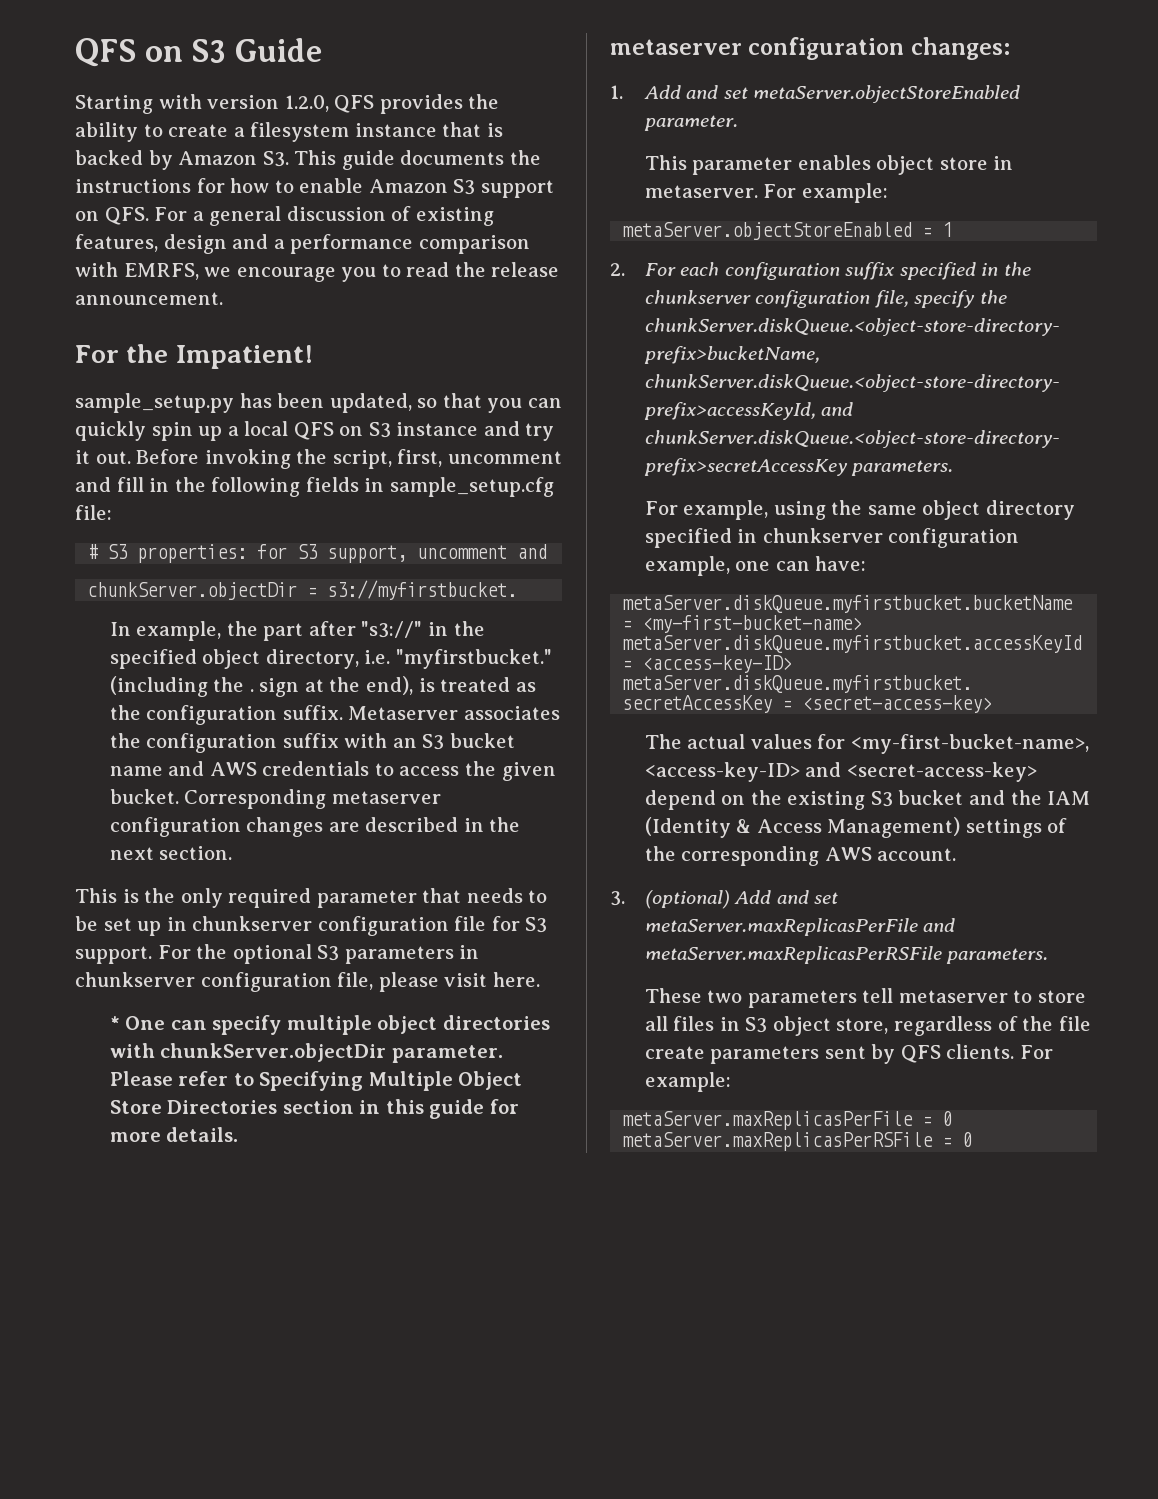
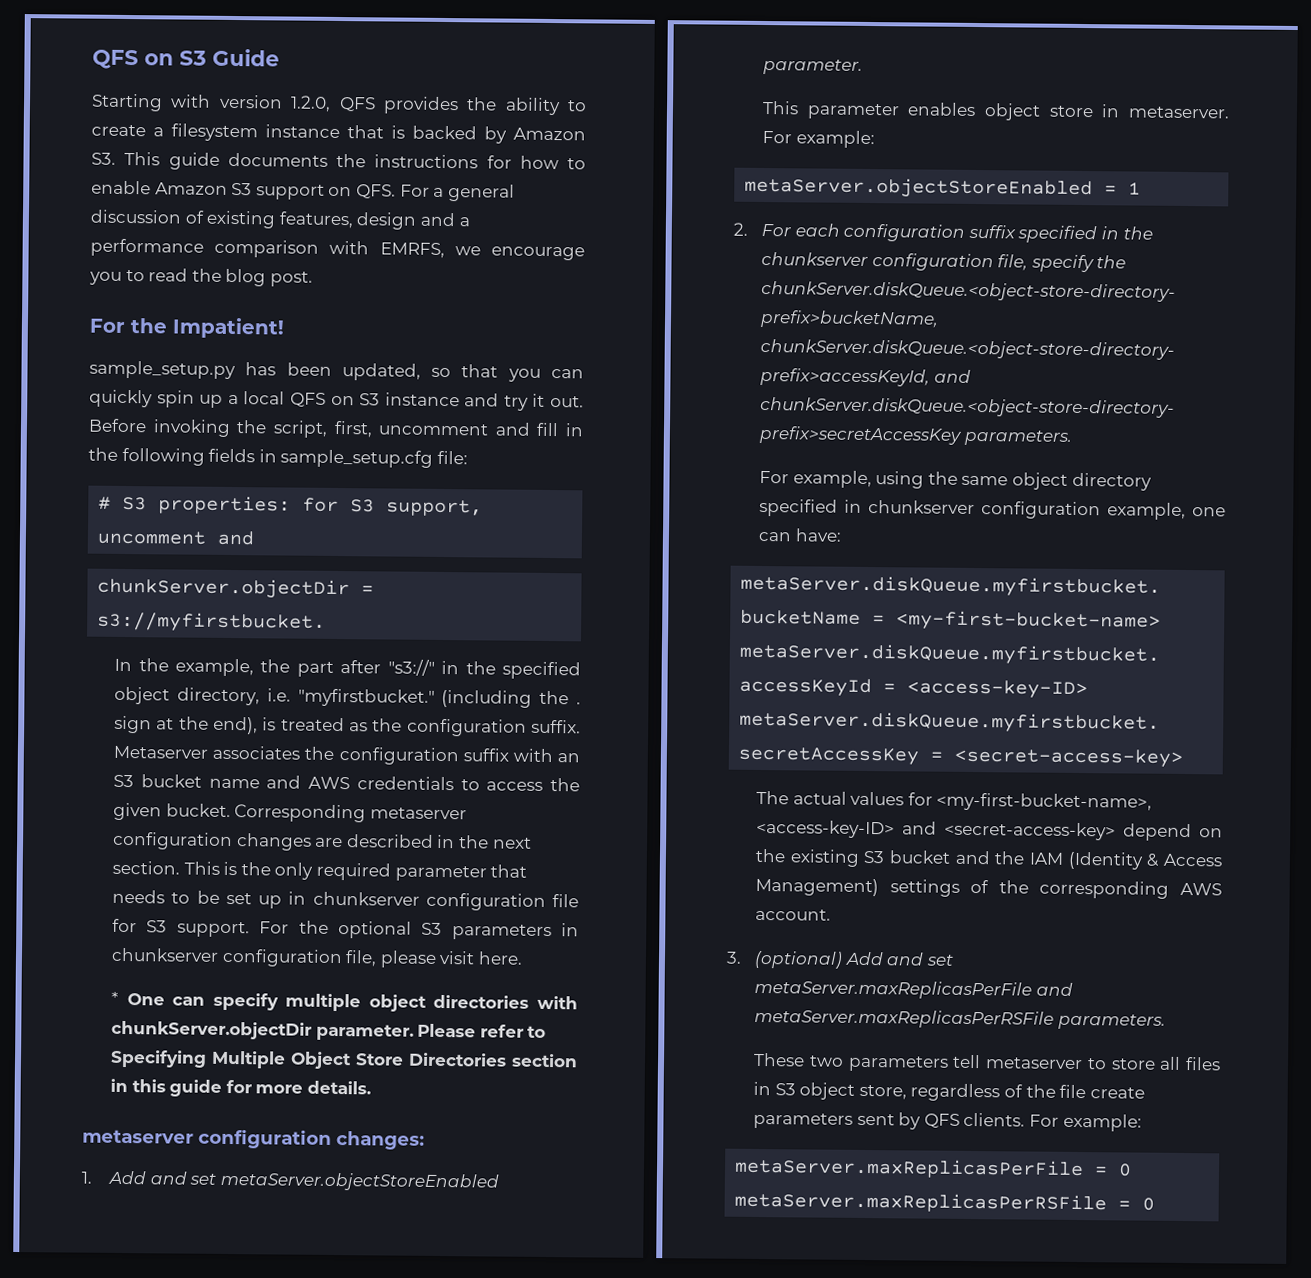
- Starting with version 1.2.0, QFS provides the ability to create a filesystem instance that is backed by Amazon S3. This guide documents the instructions for how to enable Amazon S3 support on QFS. For a general discussion of existing features, design and a performance comparison with EMRFS, we encourage you to read the release announcement.
+ Starting with version 1.2.0, QFS provides the ability to create a filesystem instance that is backed by Amazon S3. This guide documents the instructions for how to enable Amazon S3 support on QFS. For a general discussion of existing features, design and a performance comparison with EMRFS, we encourage you to read the blog post.
- In example, the part after "s3://" in the specified object directory, i.e. "myfirstbucket."
+ In the example, the part after "s3://" in the specified object directory, i.e. "myfirstbucket."
- Corresponding metaserver configuration changes are described in the next section.
- This is the only required parameter that needs to be set up in chunkserver configuration file for S3 support.
+ Corresponding metaserver configuration changes are described in the next section. This is the only required parameter that needs to be set up in chunkserver configuration file for S3 support.

